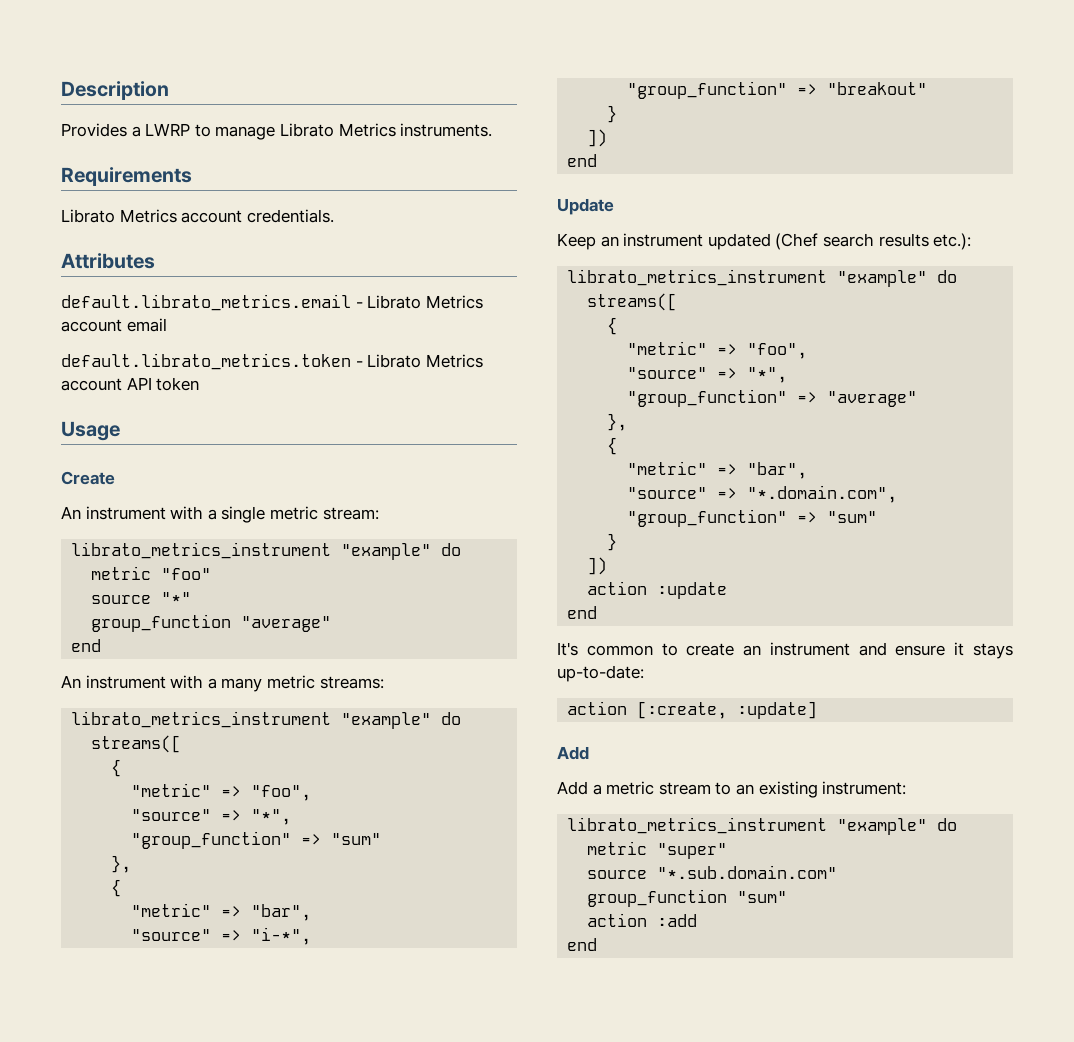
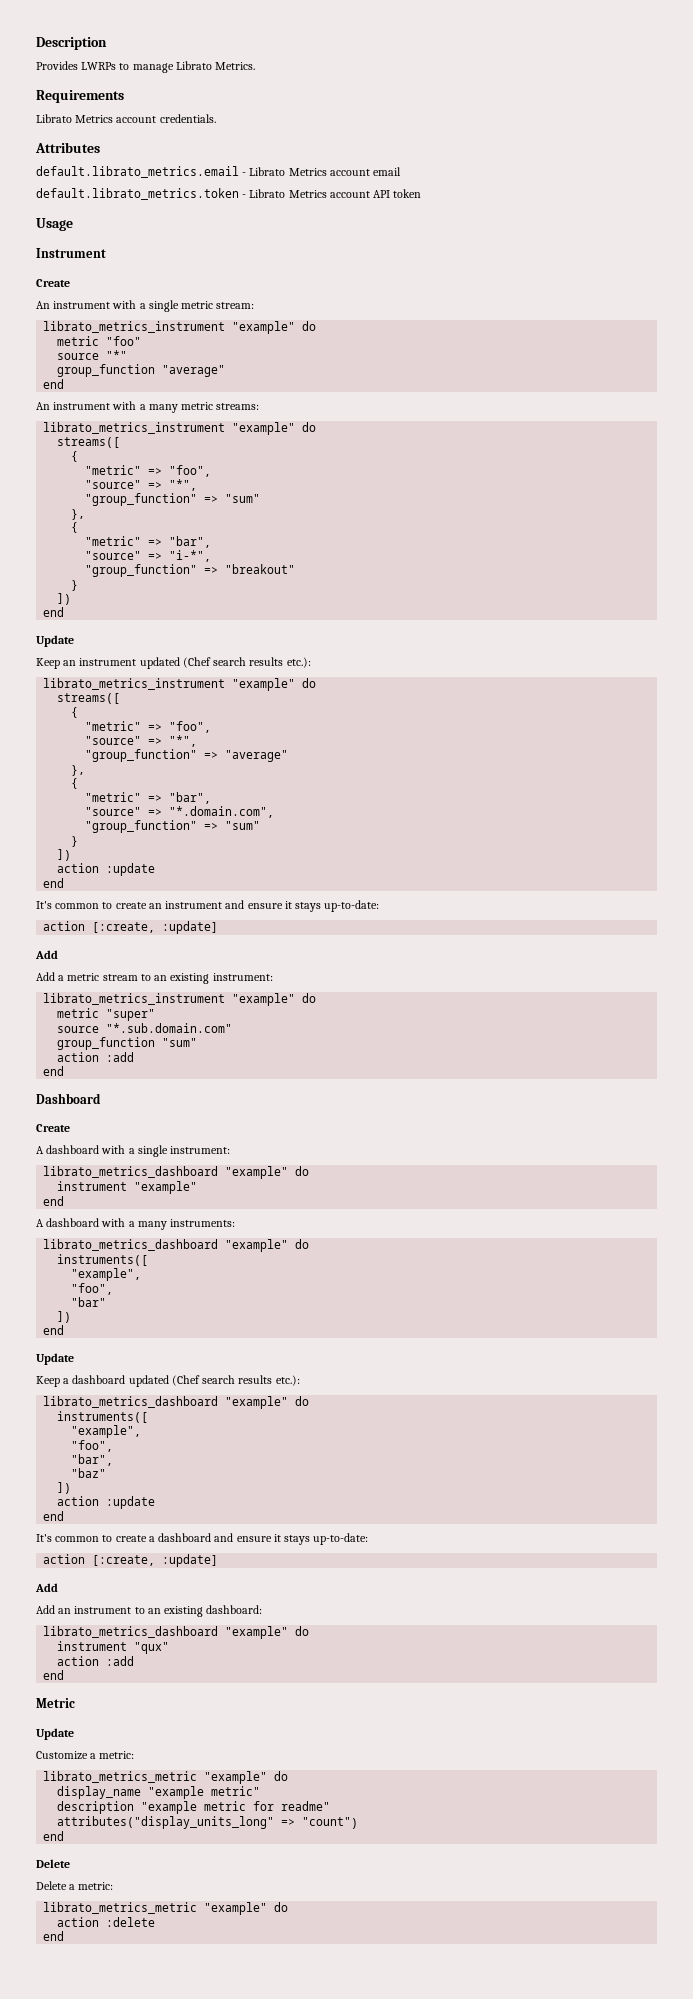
- Provides a LWRP to manage Librato Metrics instruments.
+ Provides LWRPs to manage Librato Metrics.
+ Instrument
+ Dashboard
+ Create
+ A dashboard with a single instrument:
+ librato_metrics_dashboard "example" do
+ instrument "example"
+ end
+ A dashboard with a many instruments:
+ librato_metrics_dashboard "example" do
+ instruments([
+ "example",
+ "foo",
+ "bar"
+ ])
+ end
+ Update
+ Keep a dashboard updated (Chef search results etc.):
+ librato_metrics_dashboard "example" do
+ instruments([
+ "example",
+ "foo",
+ "bar",
+ "baz"
+ ])
+ action :update
+ end
+ It's common to create a dashboard and ensure it stays up-to-date:
+ action [:create, :update]
+ Add
+ Add an instrument to an existing dashboard:
+ librato_metrics_dashboard "example" do
+ instrument "qux"
+ action :add
+ end
+ Metric
+ Update
+ Customize a metric:
+ librato_metrics_metric "example" do
+ display_name "example metric"
+ description "example metric for readme"
+ attributes("display_units_long" => "count")
+ end
+ Delete
+ Delete a metric:
+ librato_metrics_metric "example" do
+ action :delete
+ end

